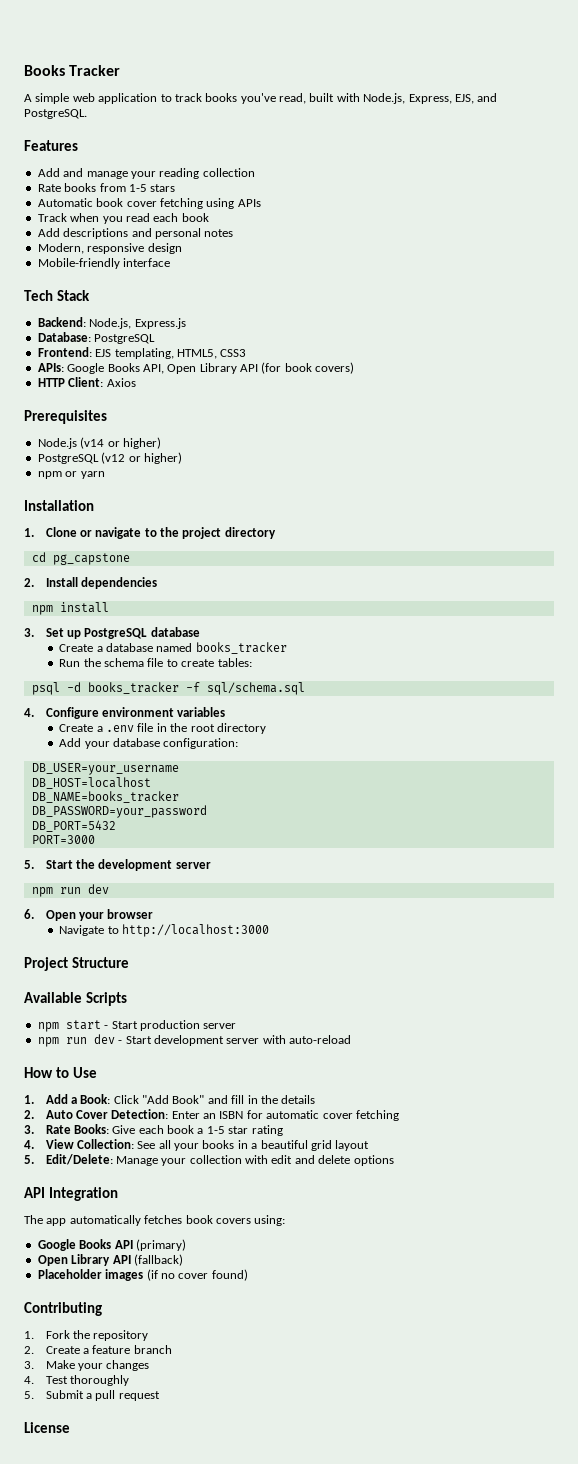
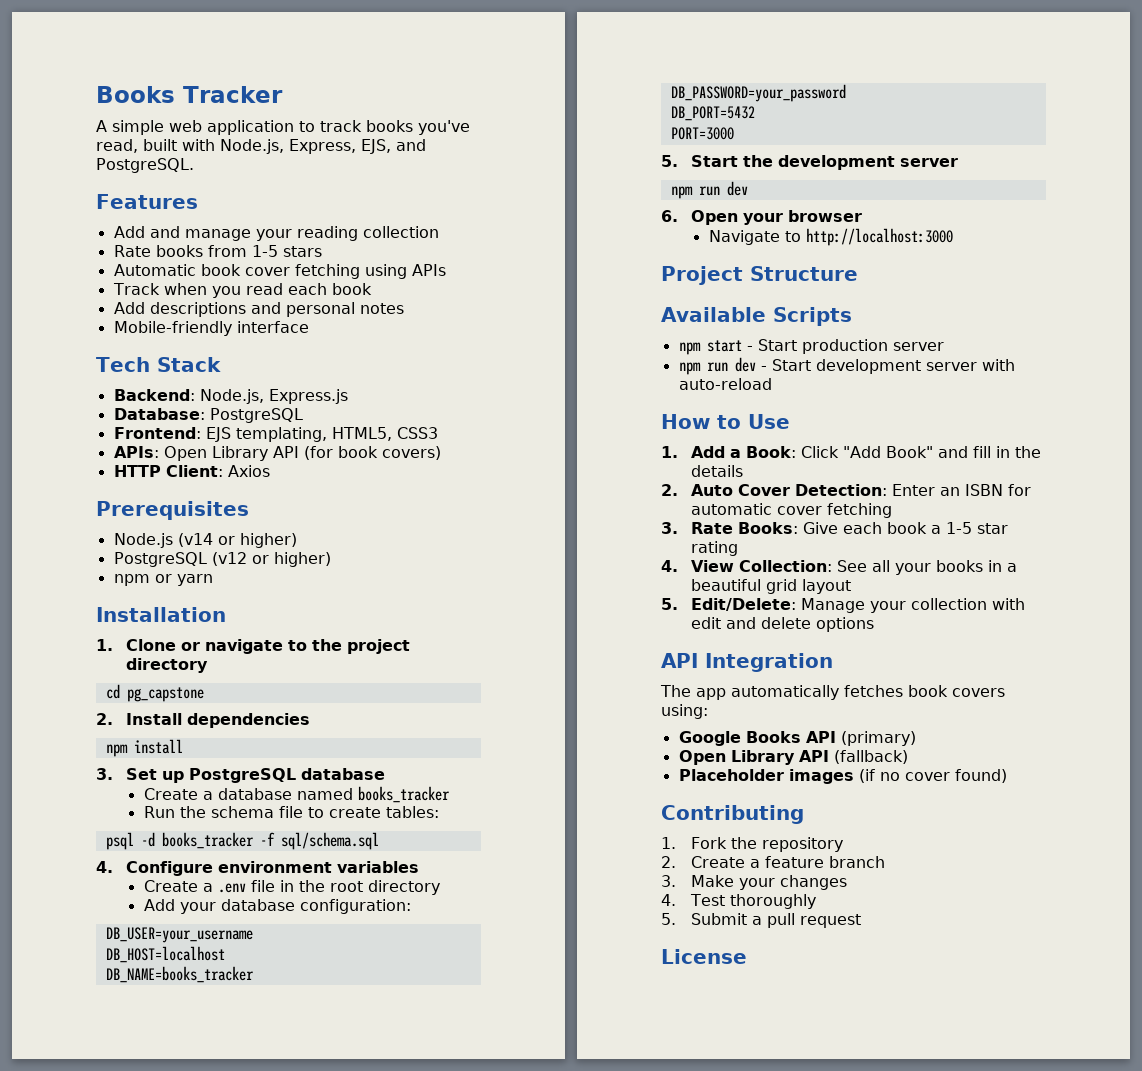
- Modern, responsive design
- APIs: Google Books API, Open Library API (for book covers)
+ APIs: Open Library API (for book covers)

